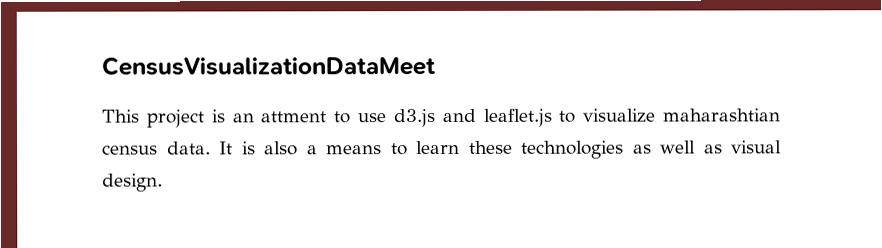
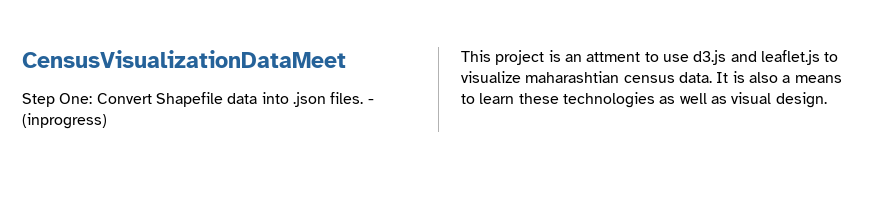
+ Step One: Convert Shapefile data into .json files. - (inprogress)

